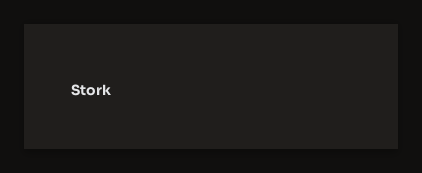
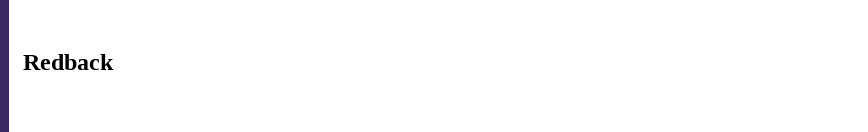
- Stork
+ Redback

